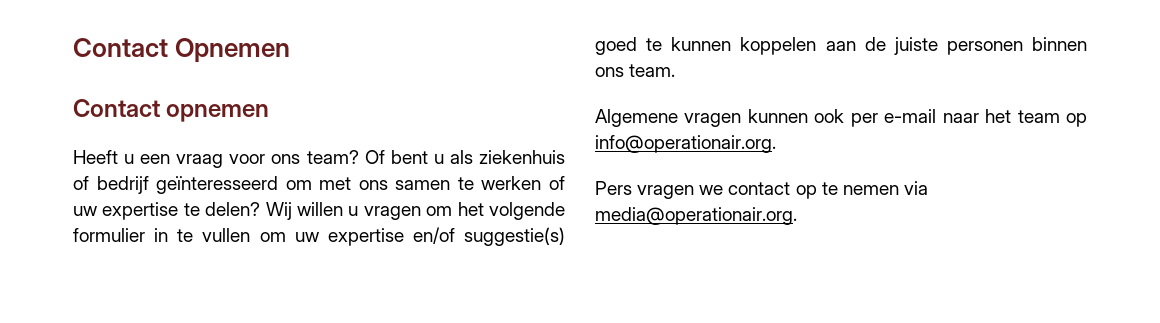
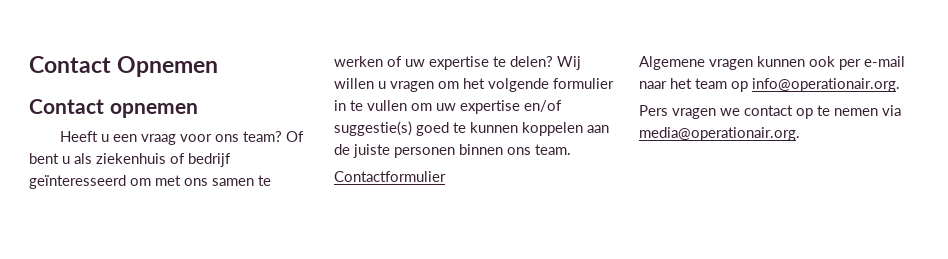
+ Contactformulier

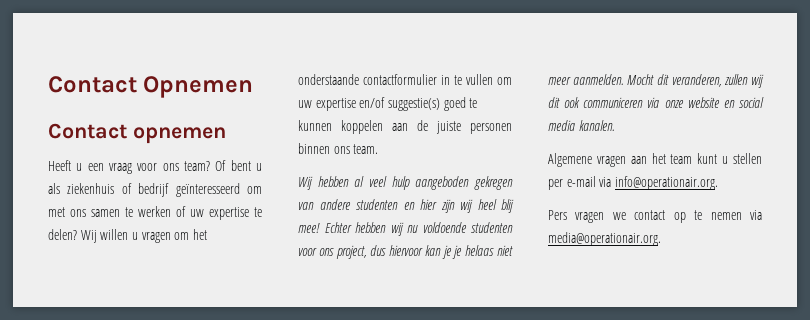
- Wij willen u vragen om het volgende formulier in te vullen om uw expertise en/of suggestie(s) goed te kunnen koppelen aan de juiste personen binnen ons team.
+ Wij willen u vragen om het onderstaande contactformulier in te vullen om uw expertise en/of suggestie(s) goed te kunnen koppelen aan de juiste personen binnen ons team.
- Contactformulier
- Algemene vragen kunnen ook per e-mail naar het team op info@operationair.org.
+ Wij hebben al veel hulp aangeboden gekregen van andere studenten en hier zijn wij heel blij mee! Echter hebben wij nu voldoende studenten voor ons project, dus hiervoor kan je je helaas niet meer aanmelden. Mocht dit veranderen, zullen wij dit ook communiceren via onze website en social media kanalen.
+ Algemene vragen aan het team kunt u stellen per e-mail via info@operationair.org.

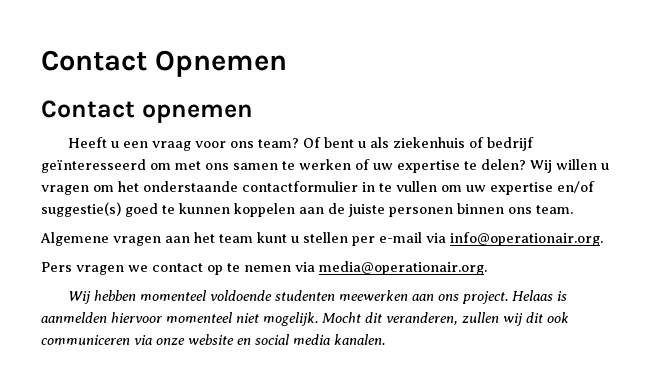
- Wij hebben al veel hulp aangeboden gekregen van andere studenten en hier zijn wij heel blij mee! Echter hebben wij nu voldoende studenten voor ons project, dus hiervoor kan je je helaas niet meer aanmelden. Mocht dit veranderen, zullen wij dit ook communiceren via onze website en social media kanalen.
+ Wij hebben momenteel voldoende studenten meewerken aan ons project. Helaas is aanmelden hiervoor momenteel niet mogelijk. Mocht dit veranderen, zullen wij dit ook communiceren via onze website en social media kanalen.

